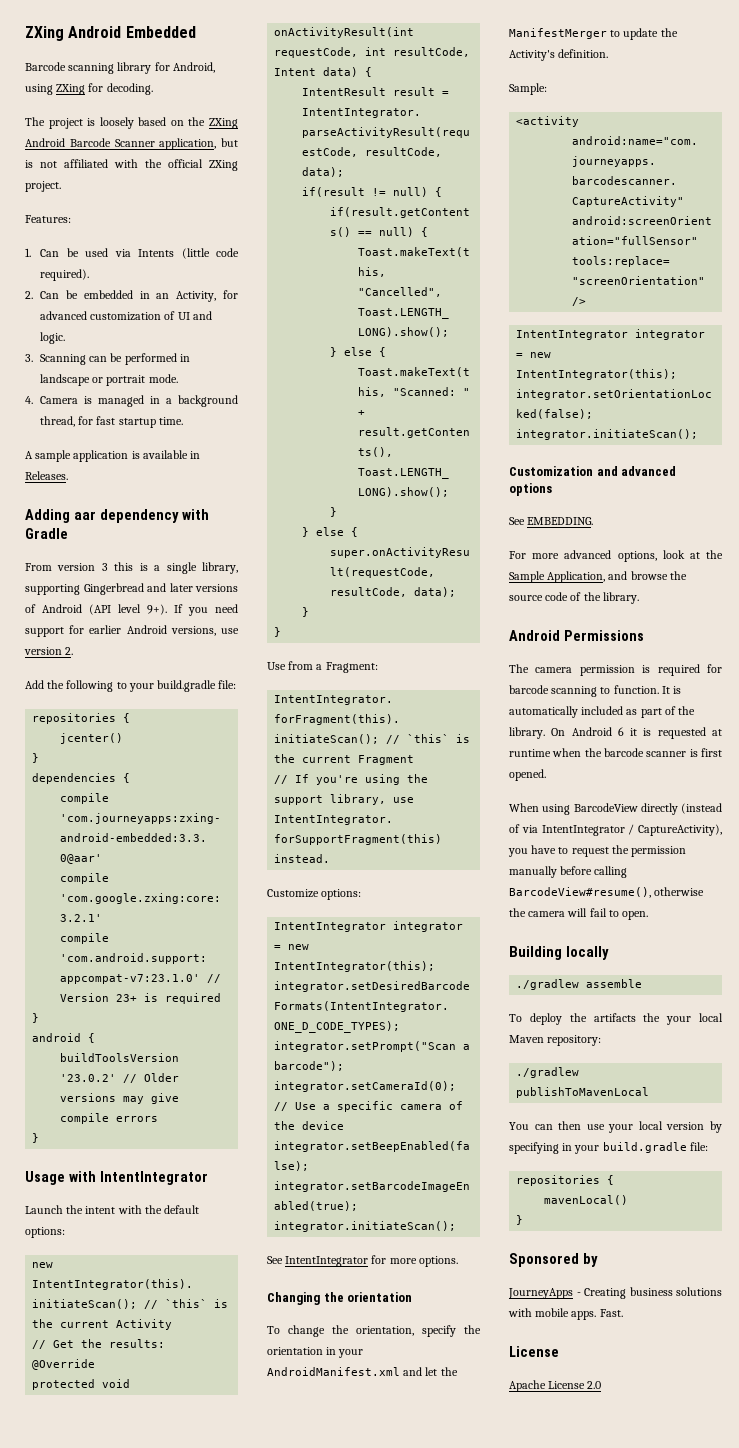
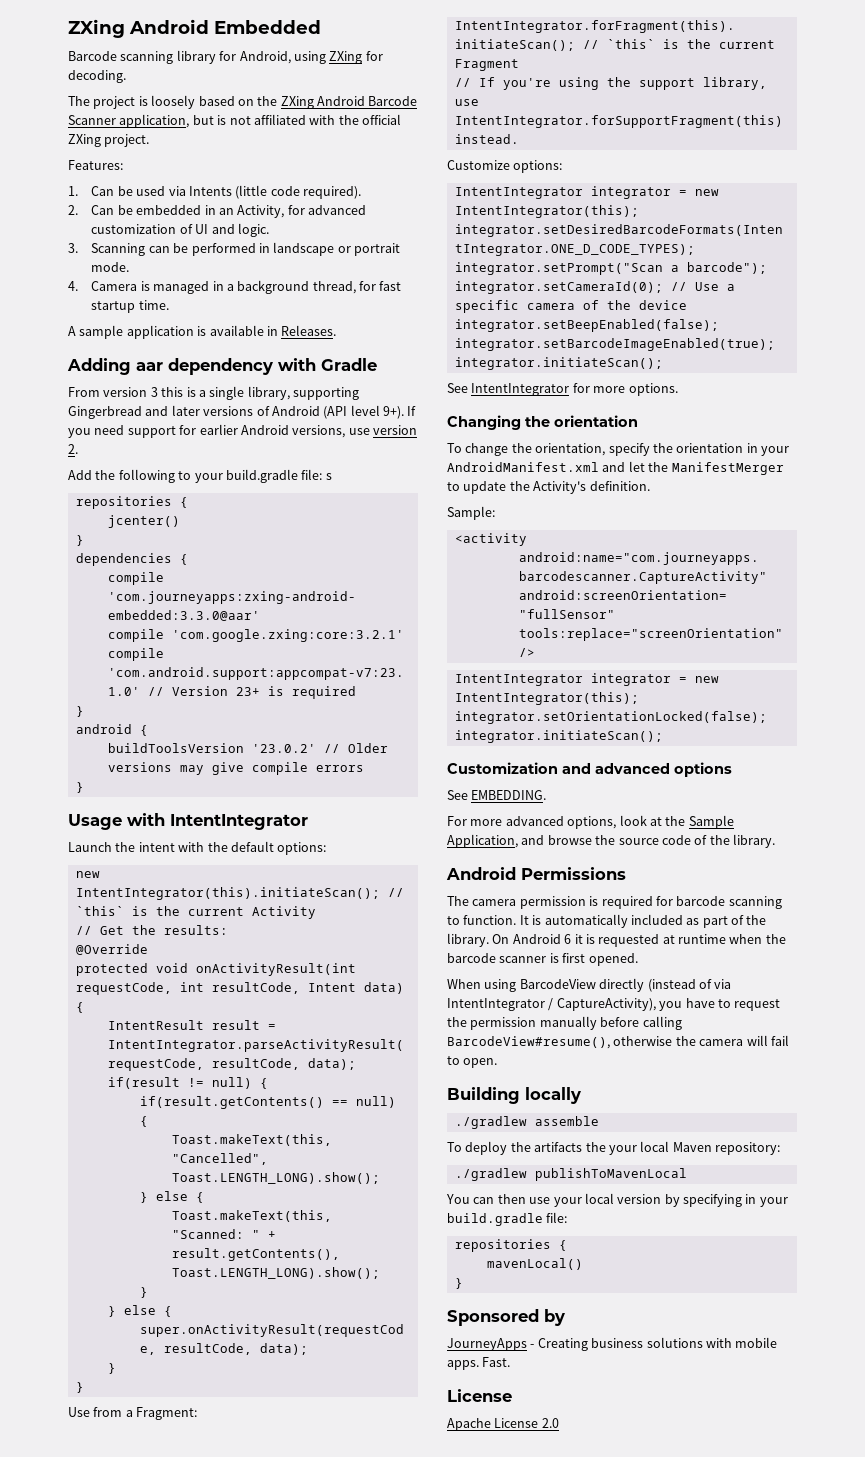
- Add the following to your build.gradle file:
+ Add the following to your build.gradle file: s

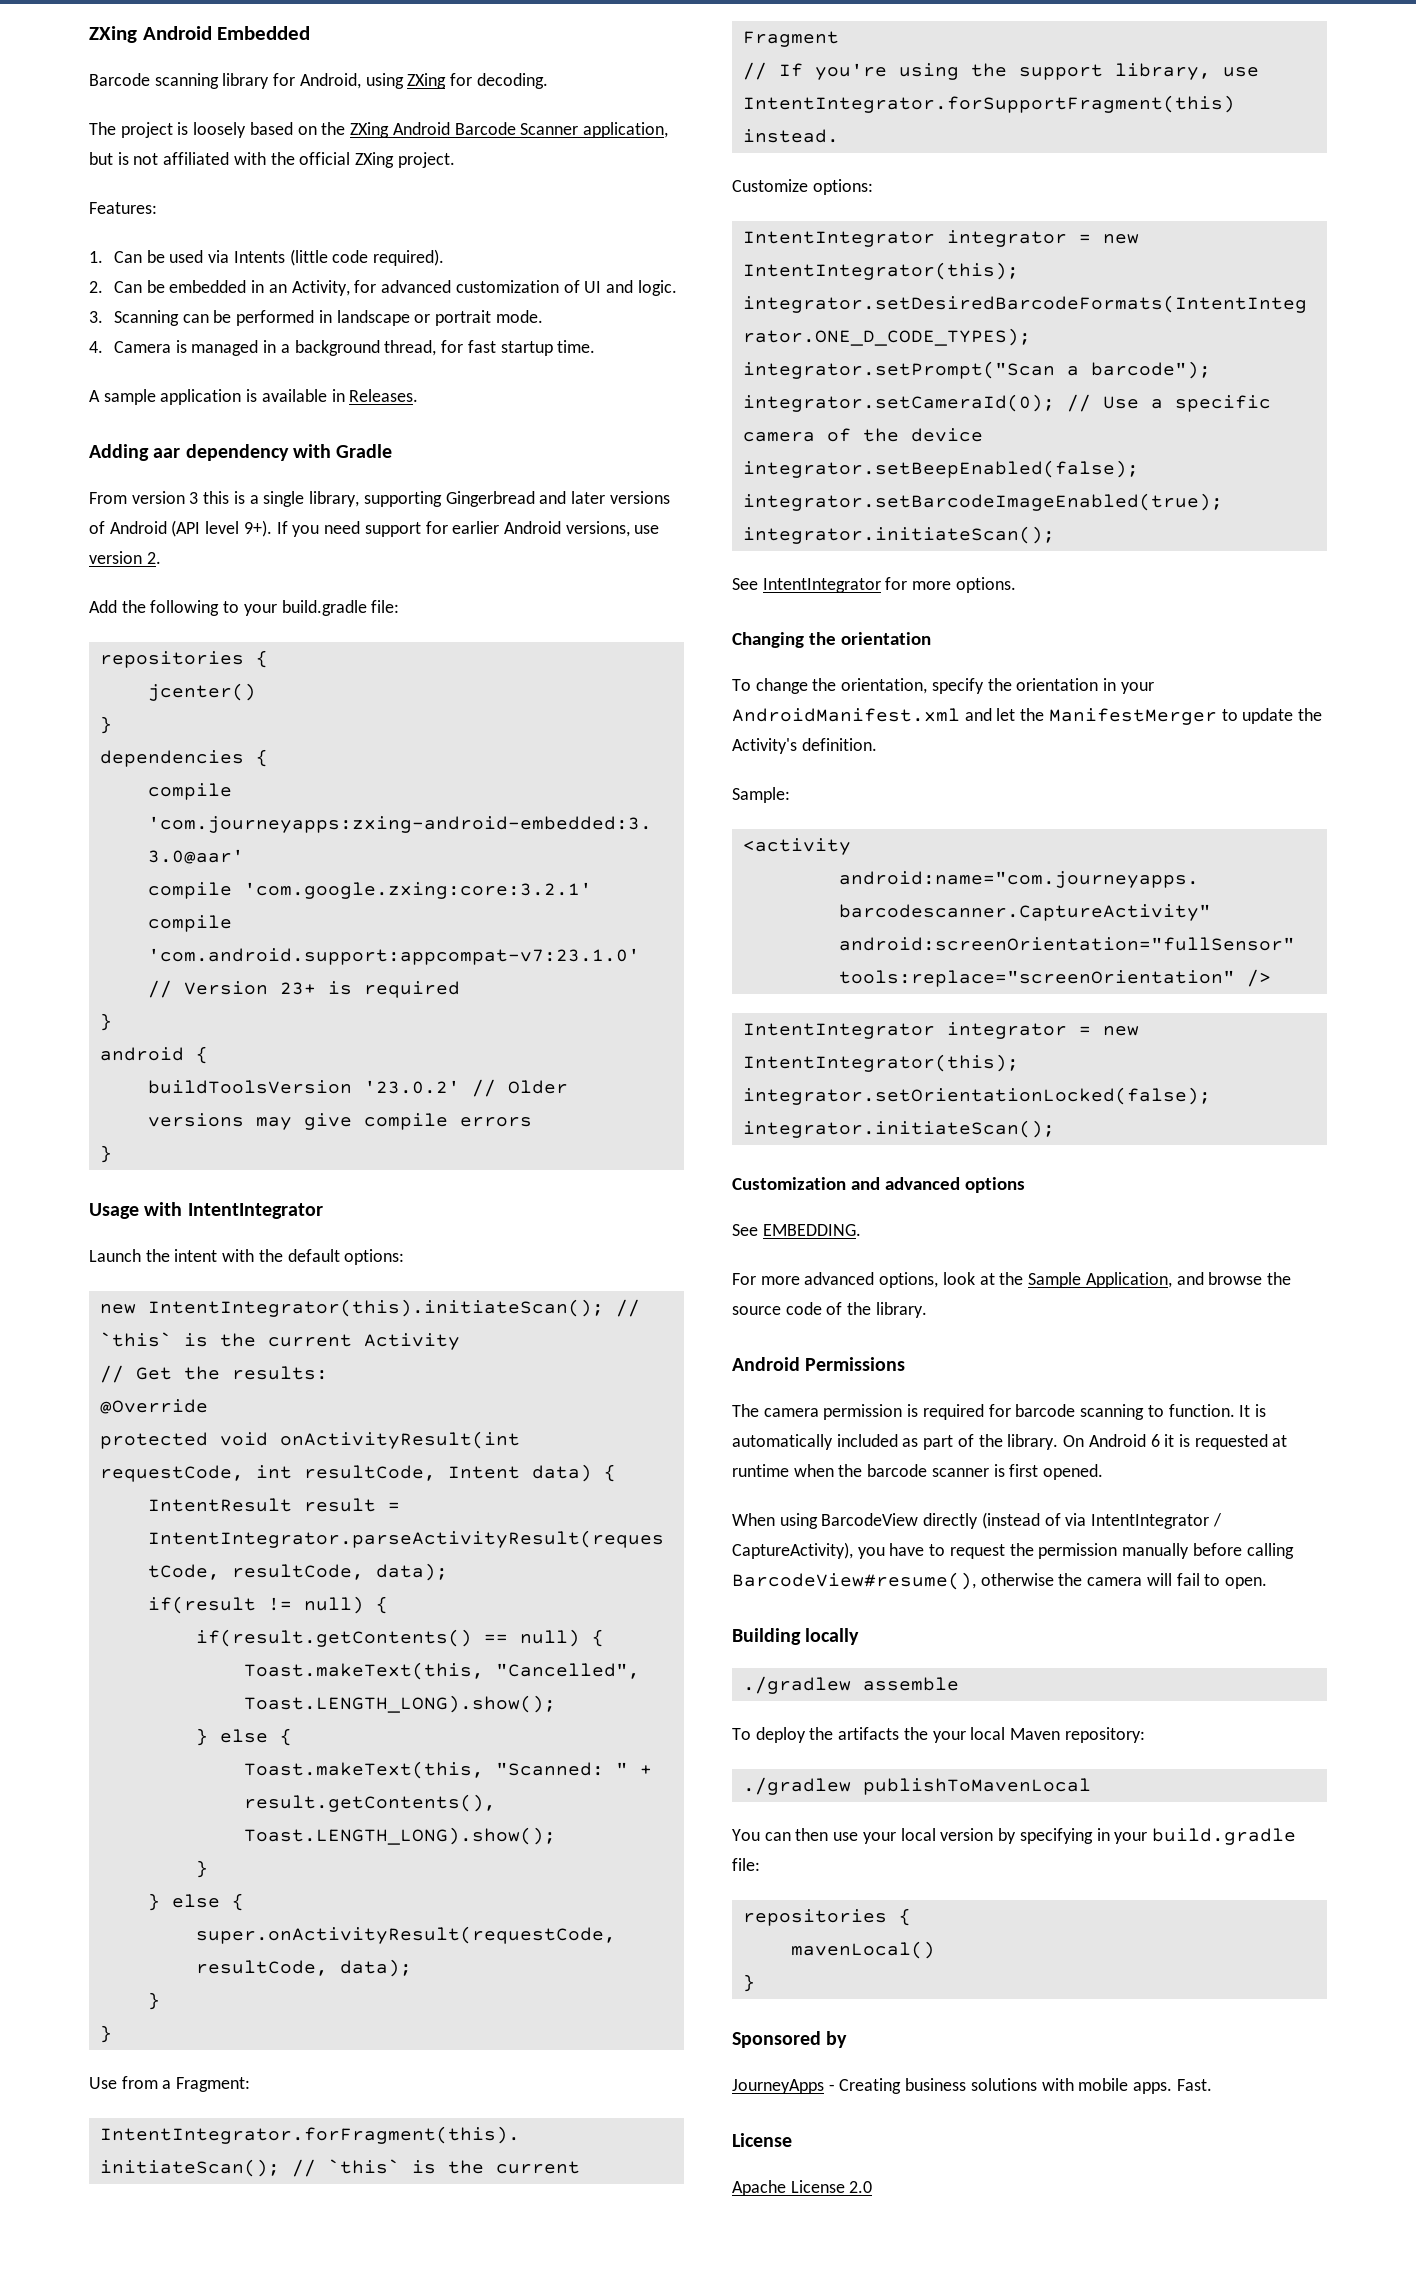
- Add the following to your build.gradle file: s
+ Add the following to your build.gradle file:

